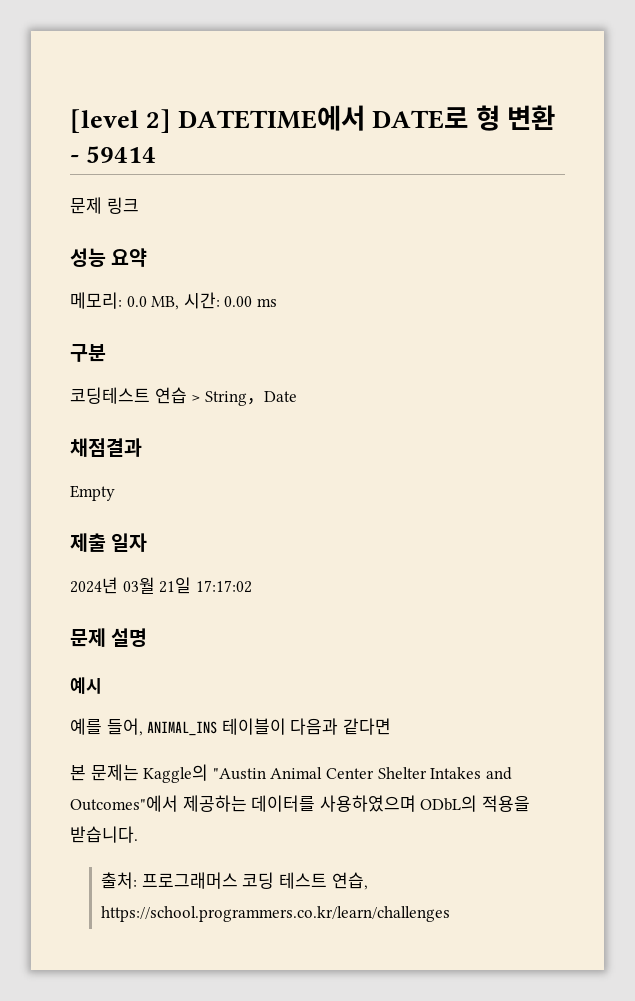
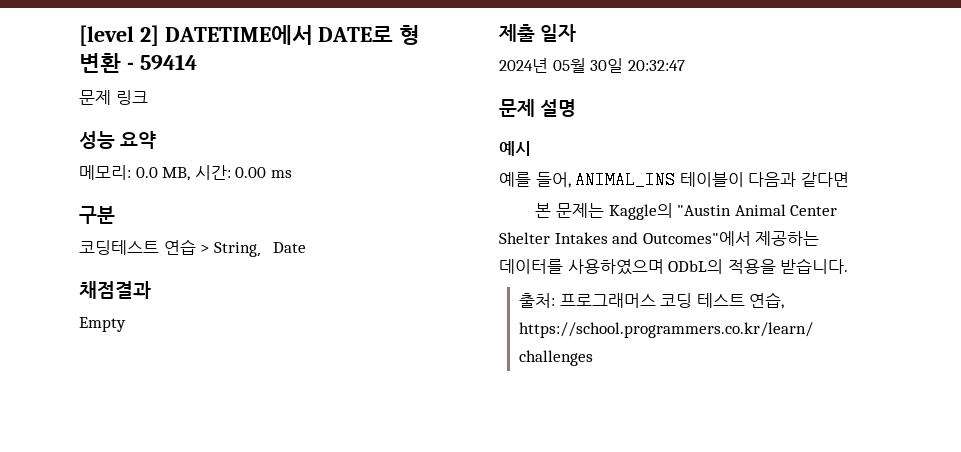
- 2024년 03월 21일 17:17:02
+ 2024년 05월 30일 20:32:47

